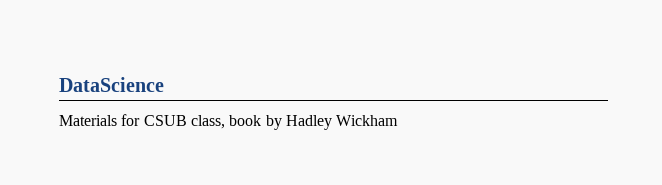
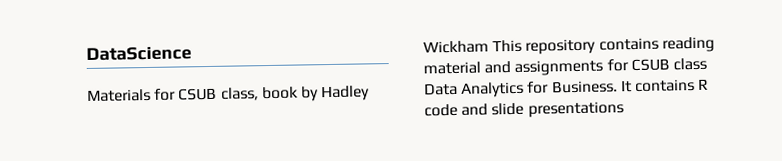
- Materials for CSUB class, book by Hadley Wickham
+ Materials for CSUB class, book by Hadley Wickham This repository contains reading material and assignments for CSUB class Data Analytics for Business. It contains R code and slide presentations

